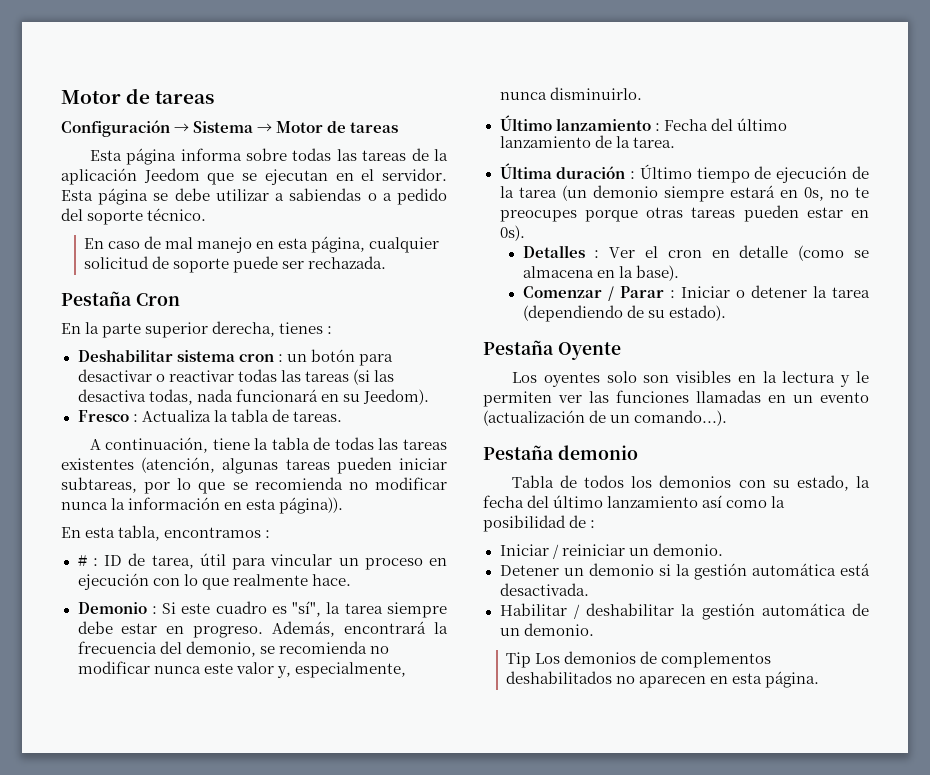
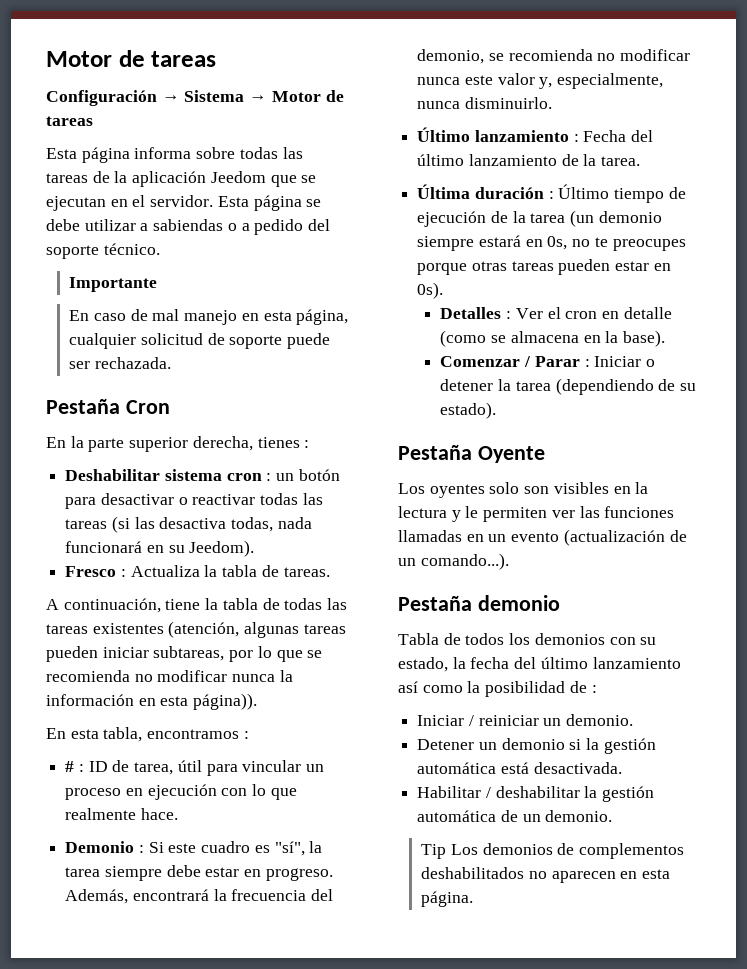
+ Importante

